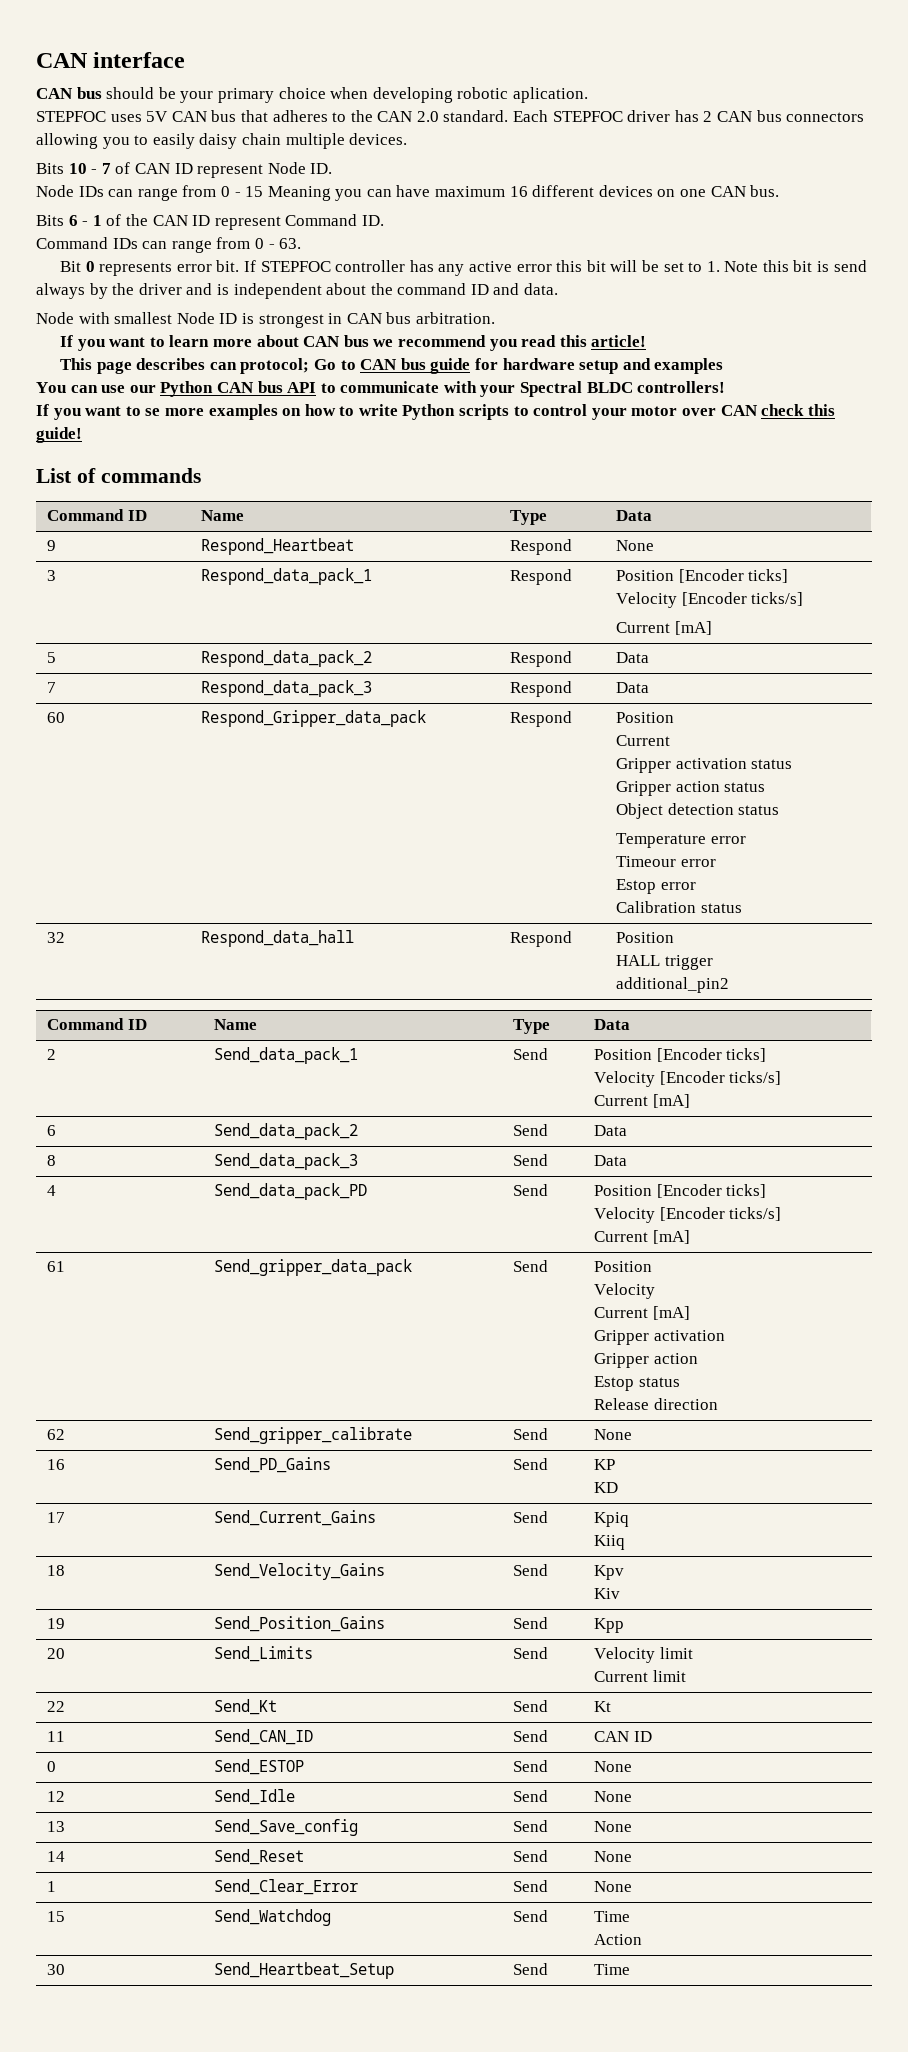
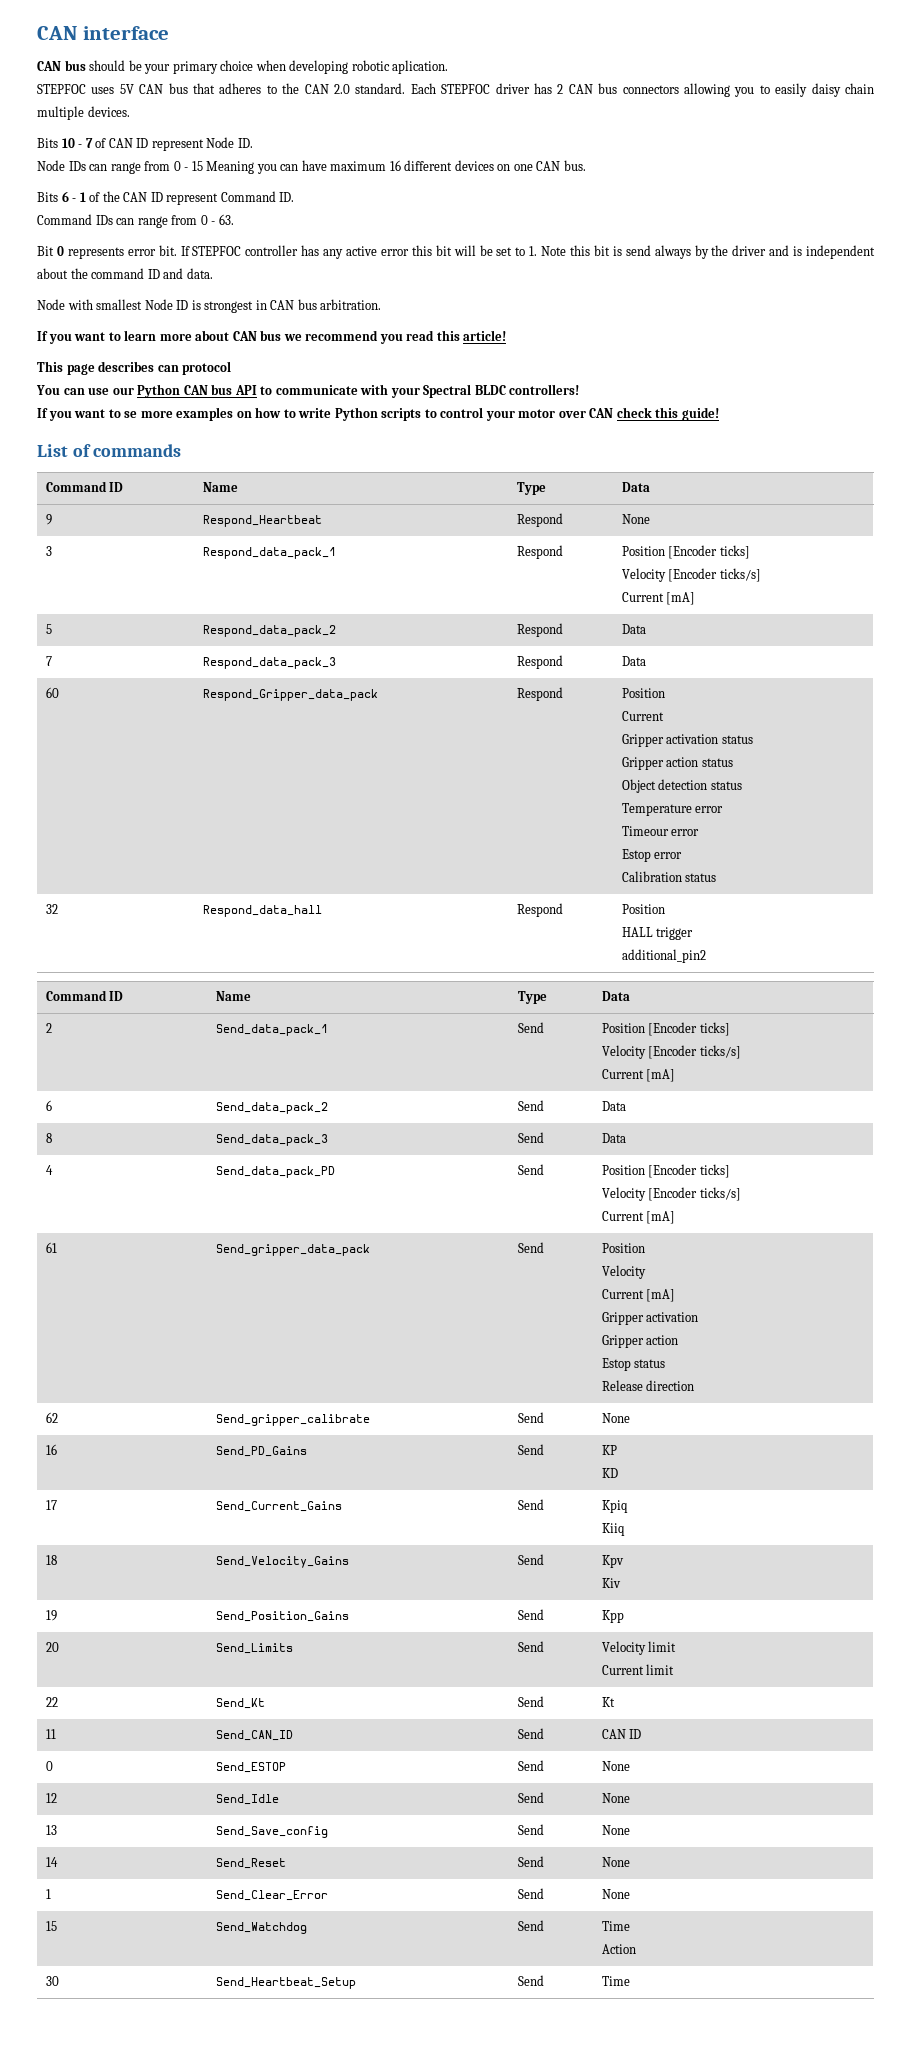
- This page describes can protocol; Go to CAN bus guide for hardware setup and examples
+ This page describes can protocol

